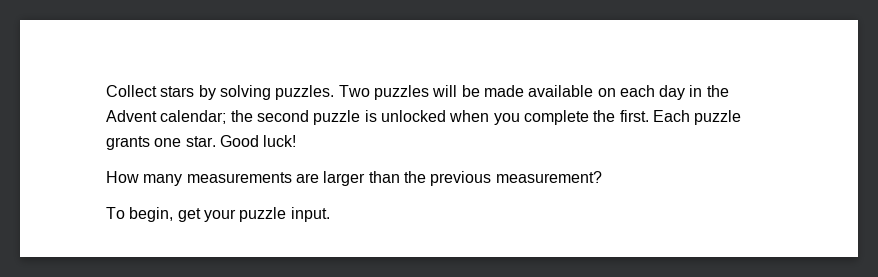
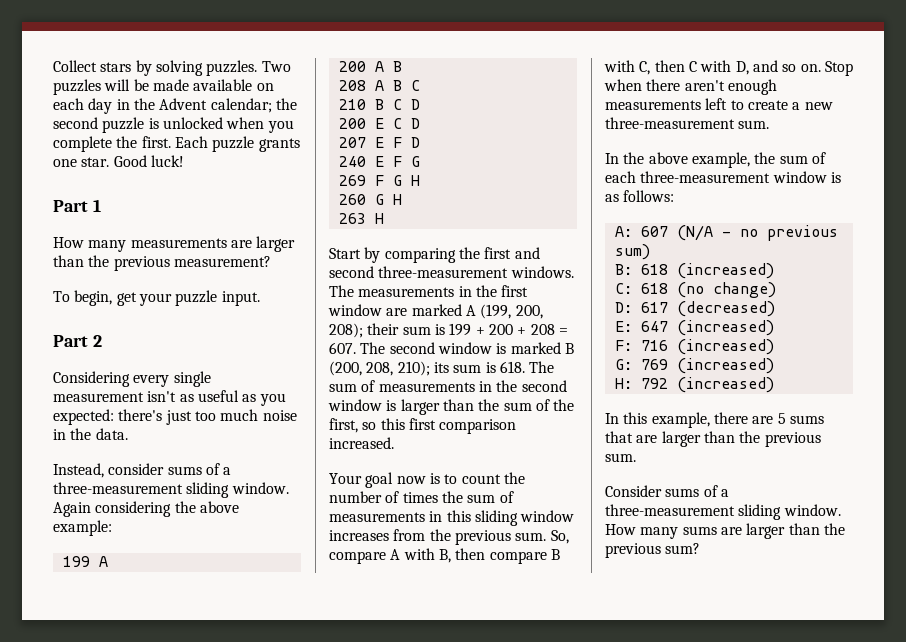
+ Part 1
+ Part 2
+ Considering every single measurement isn't as useful as you expected: there's just too much noise in the data.
+ Instead, consider sums of a three-measurement sliding window. Again considering the above example:
+ 199 A
+ 200 A B
+ 208 A B C
+ 210 B C D
+ 200 E C D
+ 207 E F D
+ 240 E F G
+ 269 F G H
+ 260 G H
+ 263 H
+ Start by comparing the first and second three-measurement windows. The measurements in the first window are marked A (199, 200, 208); their sum is 199 + 200 + 208 = 607. The second window is marked B (200, 208, 210); its sum is 618. The sum of measurements in the second window is larger than the sum of the first, so this first comparison increased.
+ Your goal now is to count the number of times the sum of measurements in this sliding window increases from the previous sum. So, compare A with B, then compare B with C, then C with D, and so on. Stop when there aren't enough measurements left to create a new three-measurement sum.
+ In the above example, the sum of each three-measurement window is as follows:
+ A: 607 (N/A - no previous sum)
+ B: 618 (increased)
+ C: 618 (no change)
+ D: 617 (decreased)
+ E: 647 (increased)
+ F: 716 (increased)
+ G: 769 (increased)
+ H: 792 (increased)
+ In this example, there are 5 sums that are larger than the previous sum.
+ Consider sums of a three-measurement sliding window. How many sums are larger than the previous sum?

